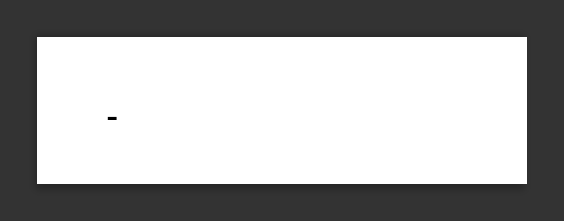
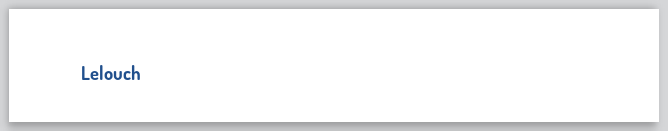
- -
+ Lelouch

